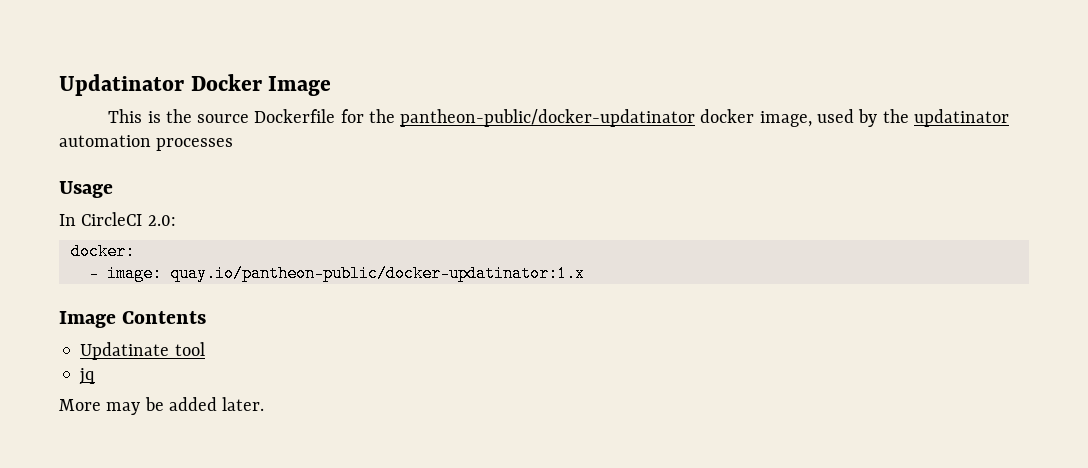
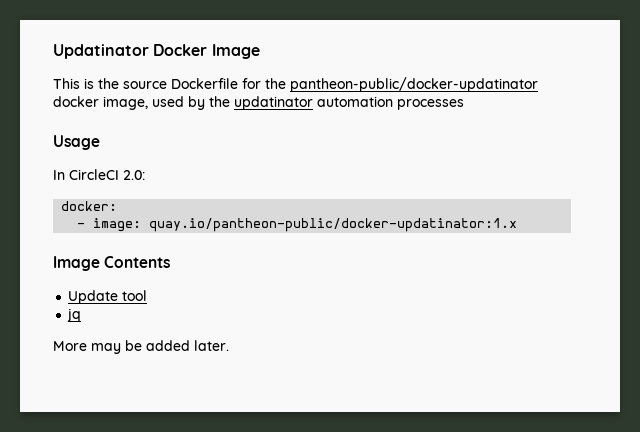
- Updatinate tool
+ Update tool

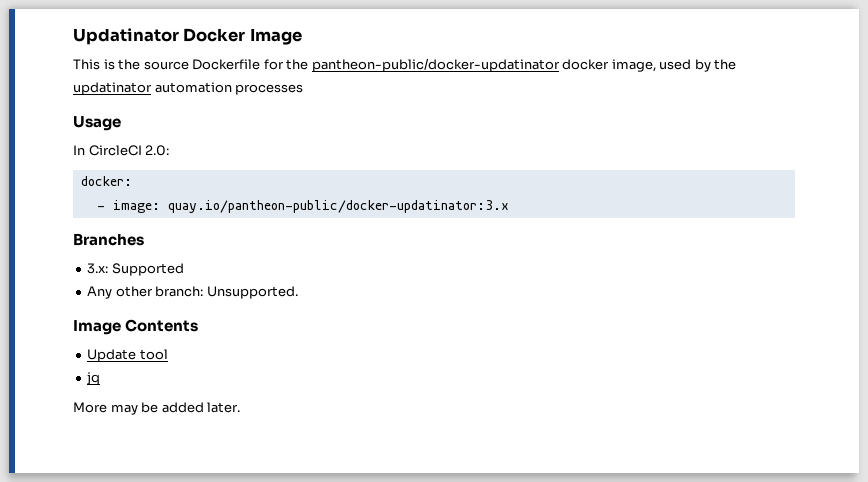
- - image: quay.io/pantheon-public/docker-updatinator:1.x
+ - image: quay.io/pantheon-public/docker-updatinator:3.x
+ Branches
+ 3.x: Supported
+ Any other branch: Unsupported.

